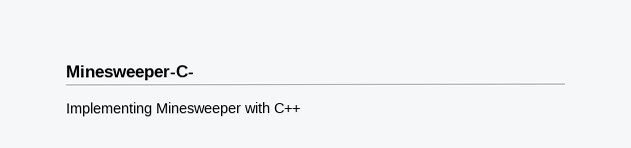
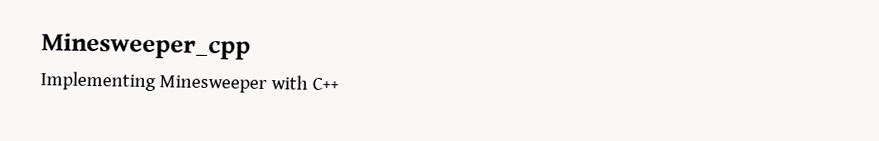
- Minesweeper-C-
+ Minesweeper_cpp

